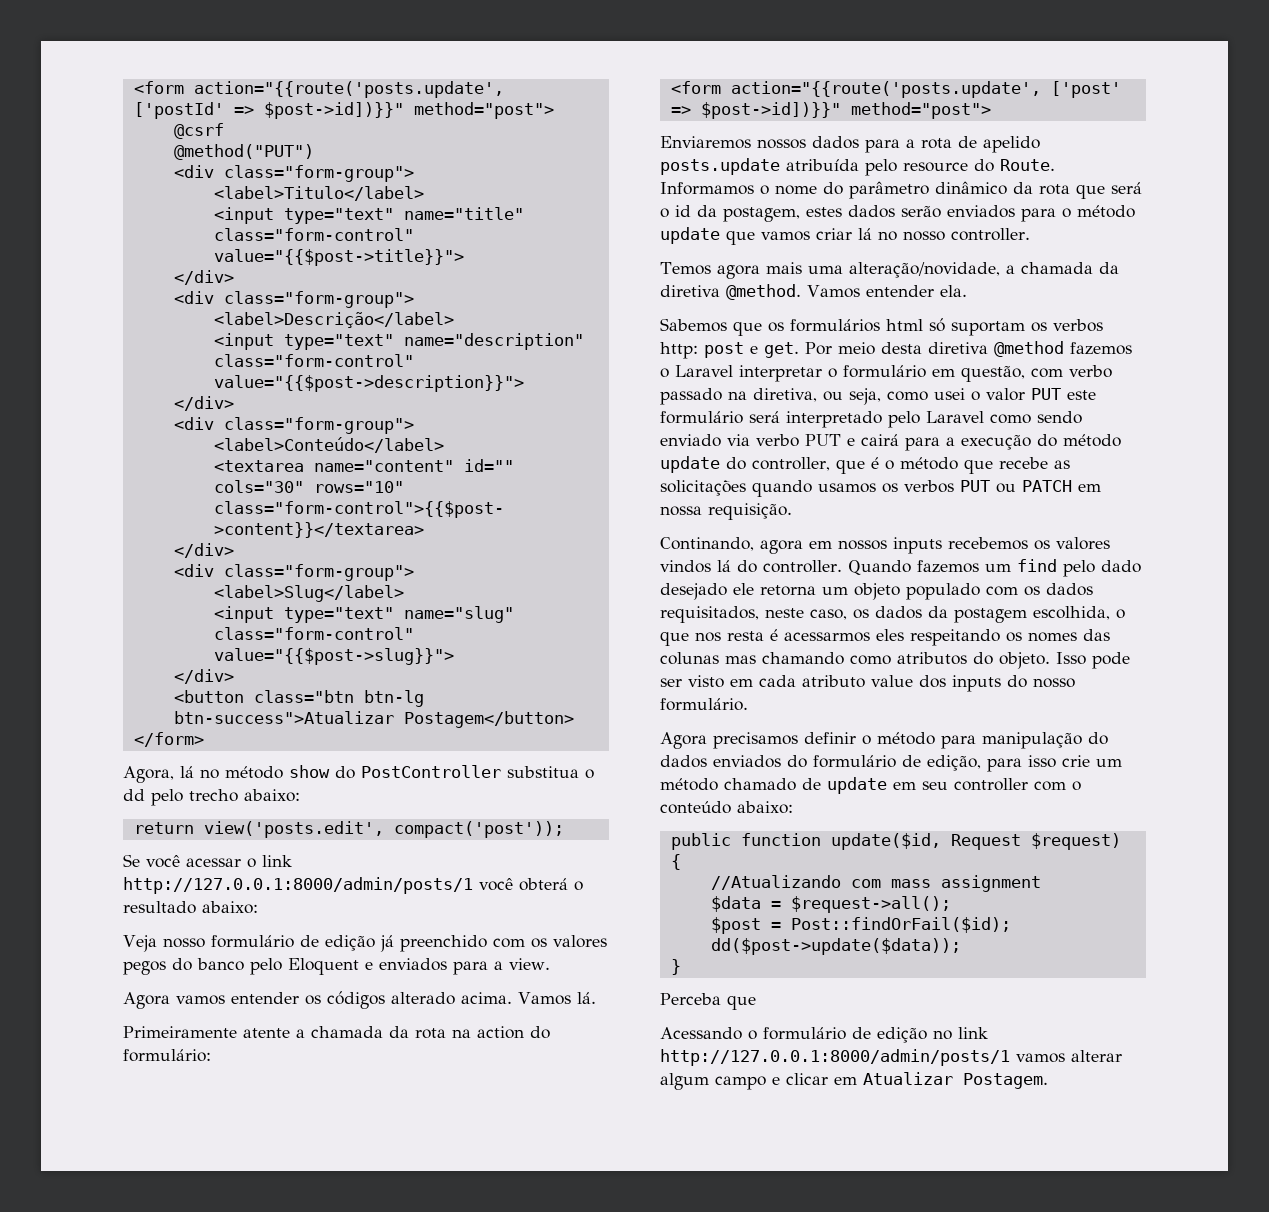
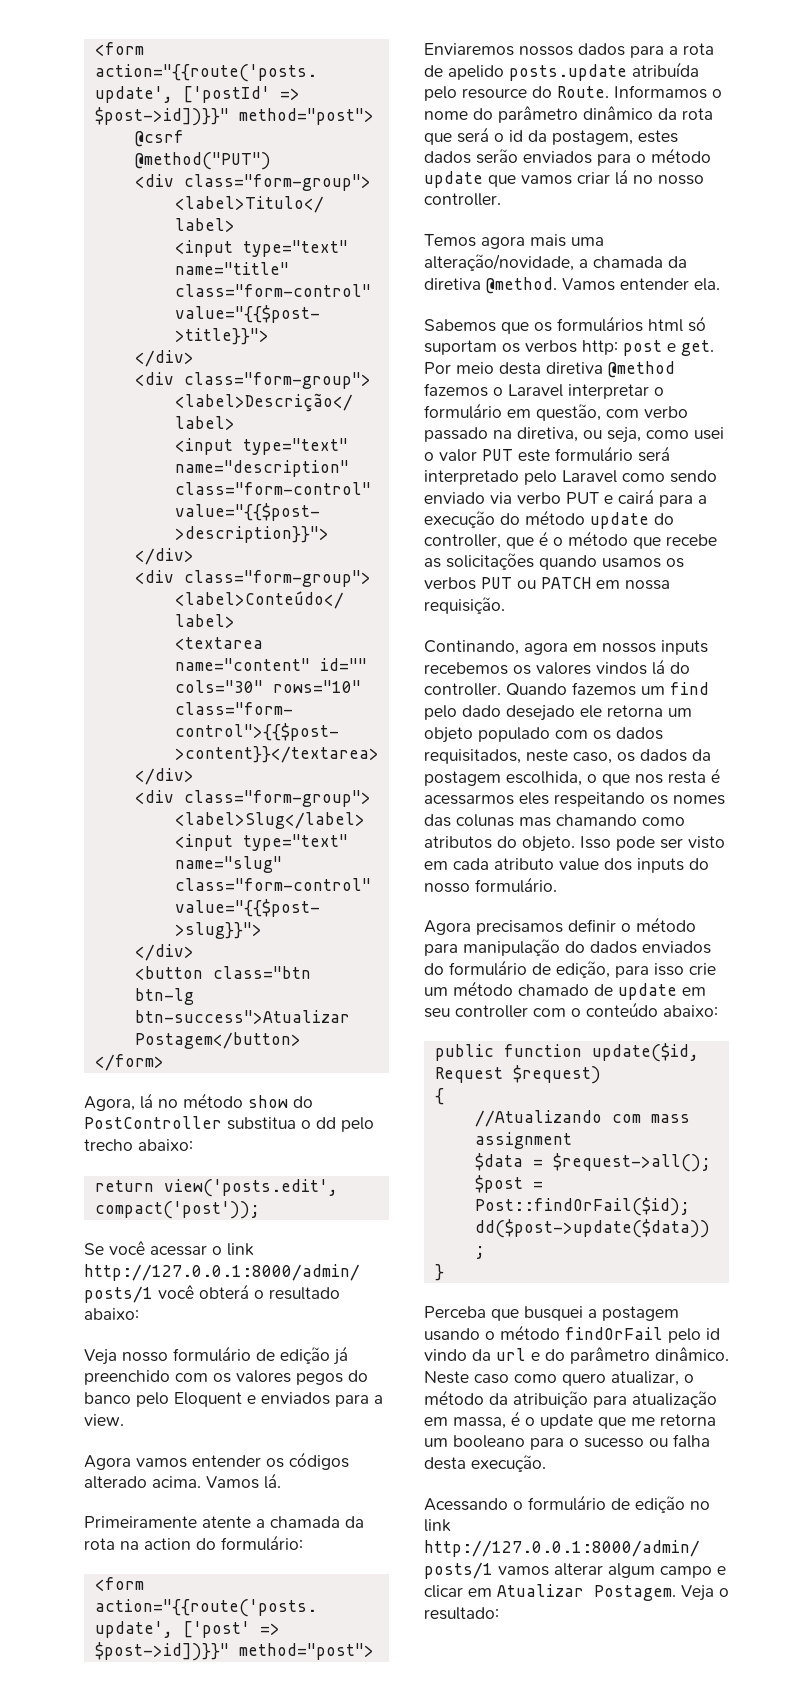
- Perceba que
+ Perceba que busquei a postagem usando o método findOrFail pelo id vindo da url e do parâmetro dinâmico. Neste caso como quero atualizar, o método da atribuição para atualização em massa, é o update que me retorna um booleano para o sucesso ou falha desta execução.
+ Veja o resultado:

